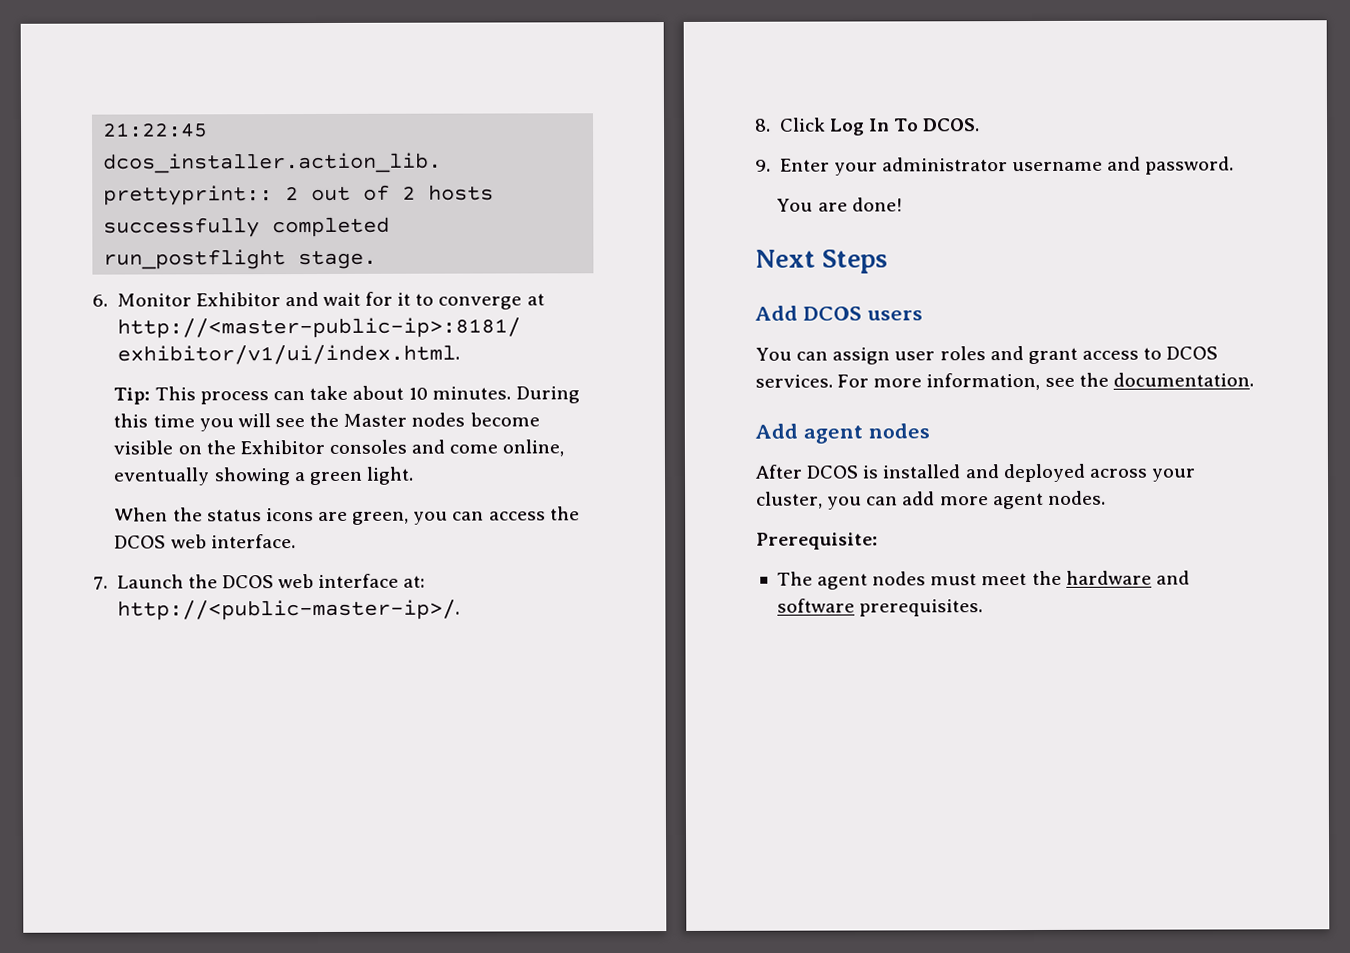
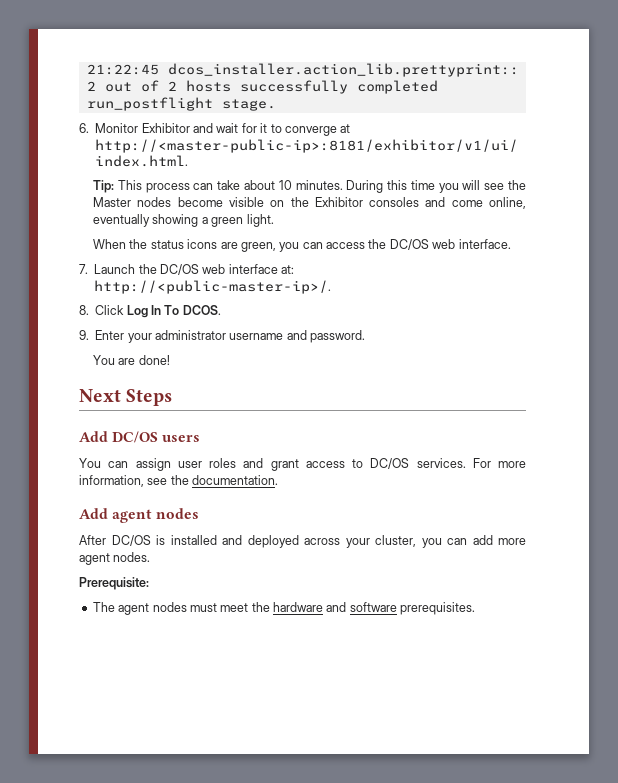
- When the status icons are green, you can access the DCOS web interface.
+ When the status icons are green, you can access the DC/OS web interface.
- 7. Launch the DCOS web interface at: http://<public-master-ip>/.
+ 7. Launch the DC/OS web interface at: http://<public-master-ip>/.
- Add DCOS users
+ Add DC/OS users
- You can assign user roles and grant access to DCOS services.
+ You can assign user roles and grant access to DC/OS services.
- After DCOS is installed and deployed across your cluster, you can add more agent nodes.
+ After DC/OS is installed and deployed across your cluster, you can add more agent nodes.

